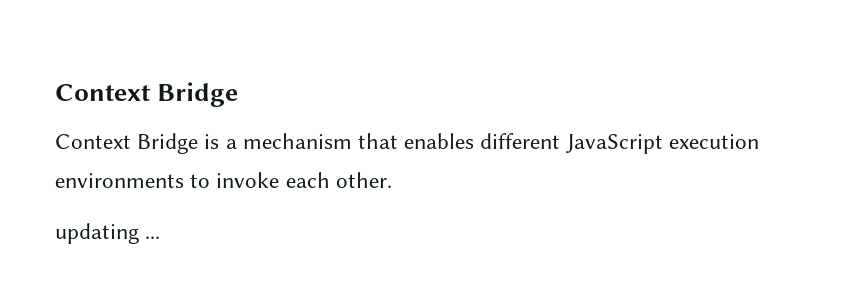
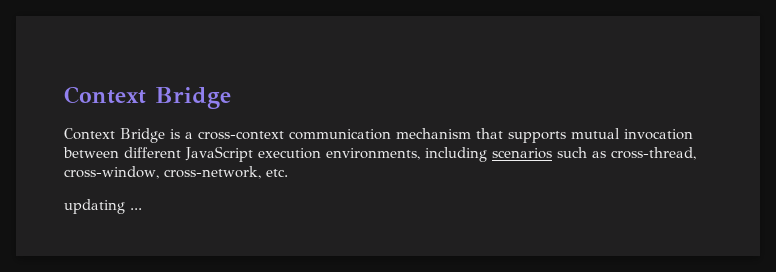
- Context Bridge is a mechanism that enables different JavaScript execution environments to invoke each other.
+ Context Bridge is a cross-context communication mechanism that supports mutual invocation between different JavaScript execution environments, including scenarios such as cross-thread, cross-window, cross-network, etc.

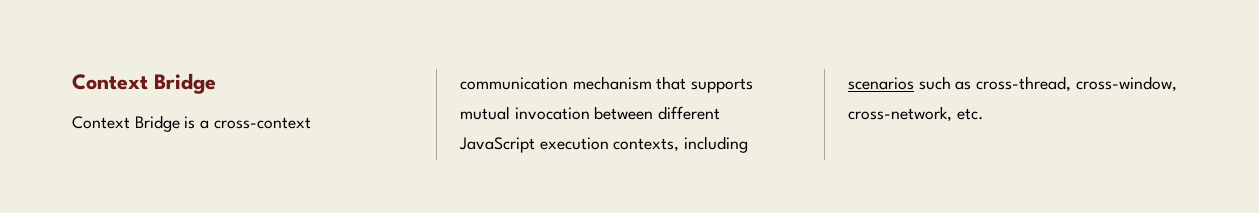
- Context Bridge is a cross-context communication mechanism that supports mutual invocation between different JavaScript execution environments, including scenarios such as cross-thread, cross-window, cross-network, etc.
+ Context Bridge is a cross-context communication mechanism that supports mutual invocation between different JavaScript execution contexts, including scenarios such as cross-thread, cross-window, cross-network, etc.
- updating ...

